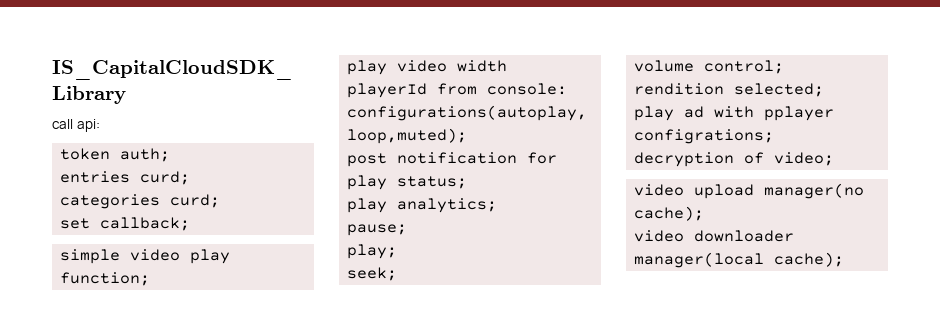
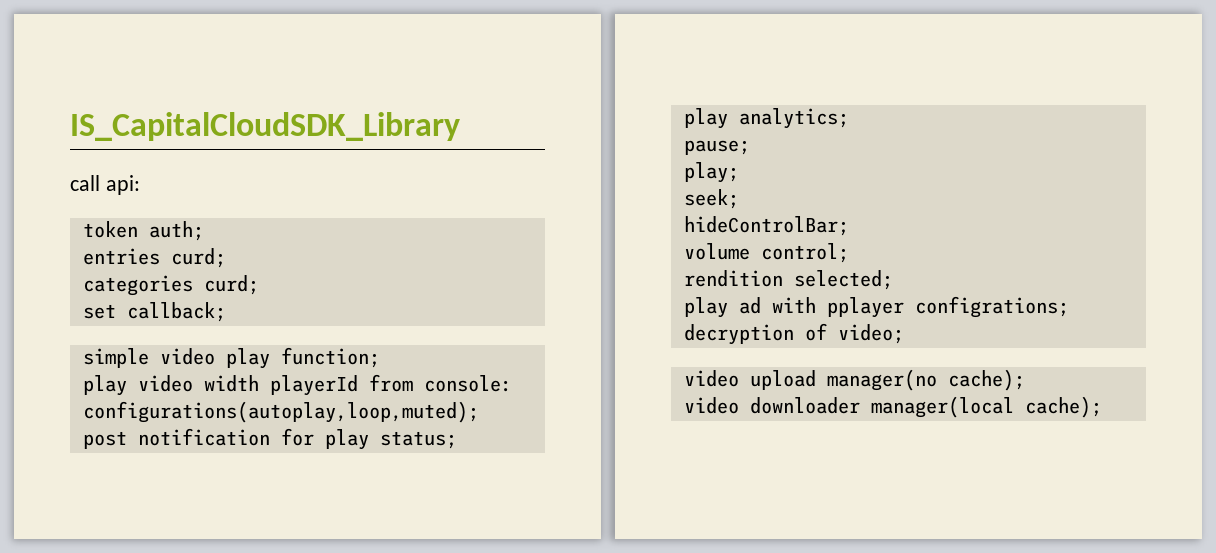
+ hideControlBar;

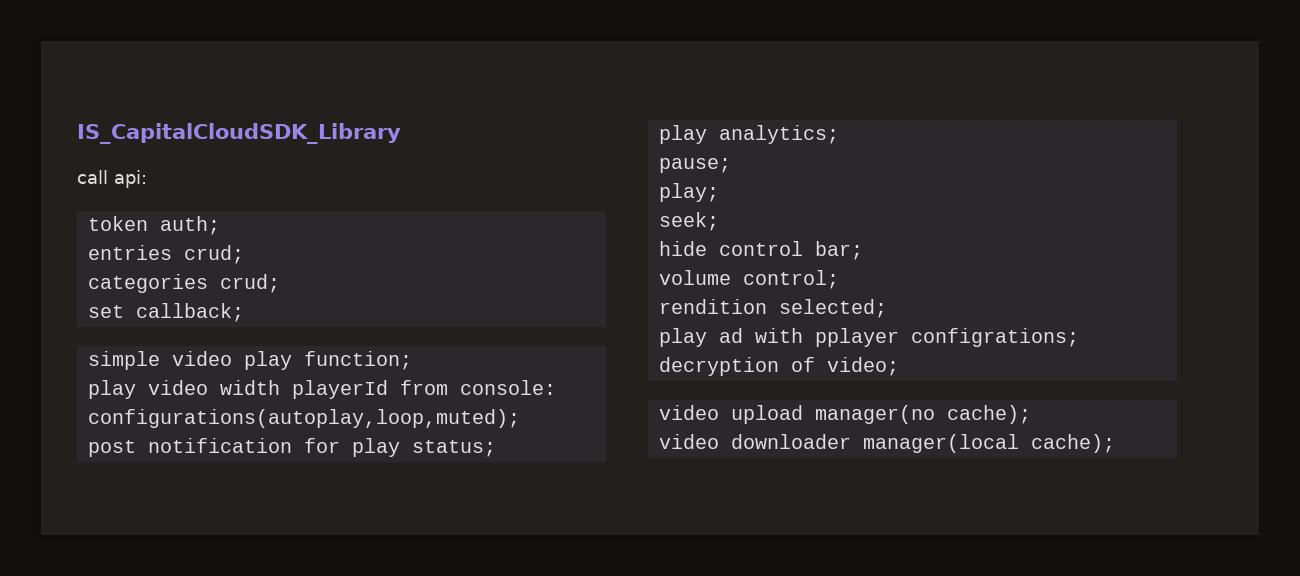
- entries curd;
+ entries crud;
- categories curd;
+ categories crud;
- hideControlBar;
+ hide control bar;

